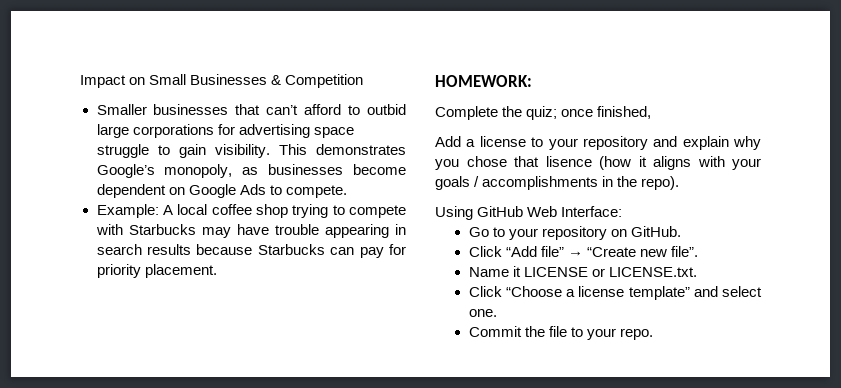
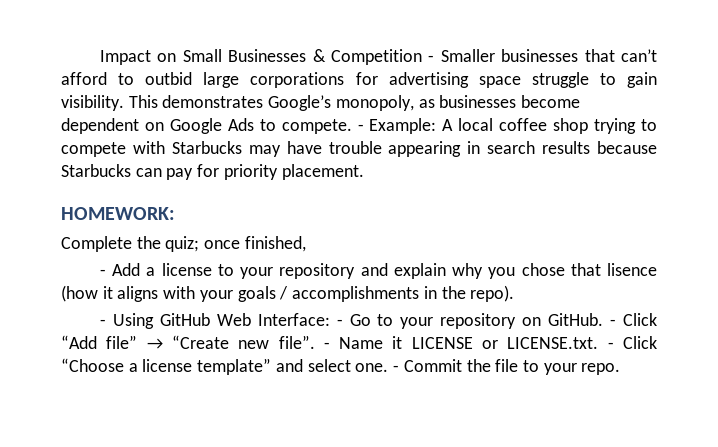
- Impact on Small Businesses & Competition
- Smaller businesses that can’t afford to outbid large corporations for advertising space struggle to gain visibility.
+ Impact on Small Businesses & Competition - Smaller businesses that can’t afford to outbid large corporations for advertising space struggle to gain visibility.
- This demonstrates Google’s monopoly, as businesses become dependent on Google Ads to compete.
- Example: A local coffee shop trying to compete with Starbucks may have trouble appearing in search results because Starbucks can pay for priority placement.
+ This demonstrates Google’s monopoly, as businesses become dependent on Google Ads to compete. - Example: A local coffee shop trying to compete with Starbucks may have trouble appearing in search results because Starbucks can pay for priority placement.
- Add a license to your repository and explain why you chose that lisence (how it aligns with your goals / accomplishments in the repo).
+ - Add a license to your repository and explain why you chose that lisence (how it aligns with your goals / accomplishments in the repo).
- Using GitHub Web Interface:
- Go to your repository on GitHub.
- Click “Add file” → “Create new file”.
- Name it LICENSE or LICENSE.txt.
- Click “Choose a license template” and select one.
- Commit the file to your repo.
+ - Using GitHub Web Interface: - Go to your repository on GitHub. - Click “Add file” → “Create new file”. - Name it LICENSE or LICENSE.txt. - Click “Choose a license template” and select one. - Commit the file to your repo.

